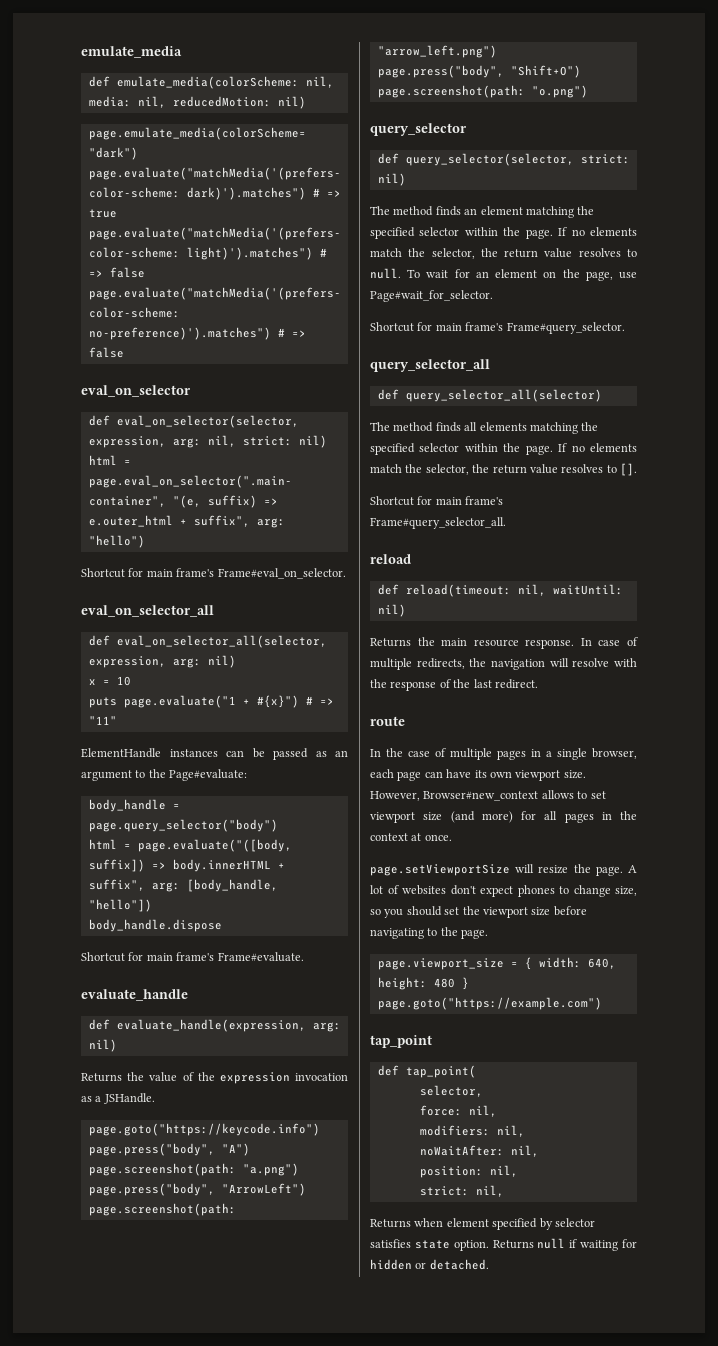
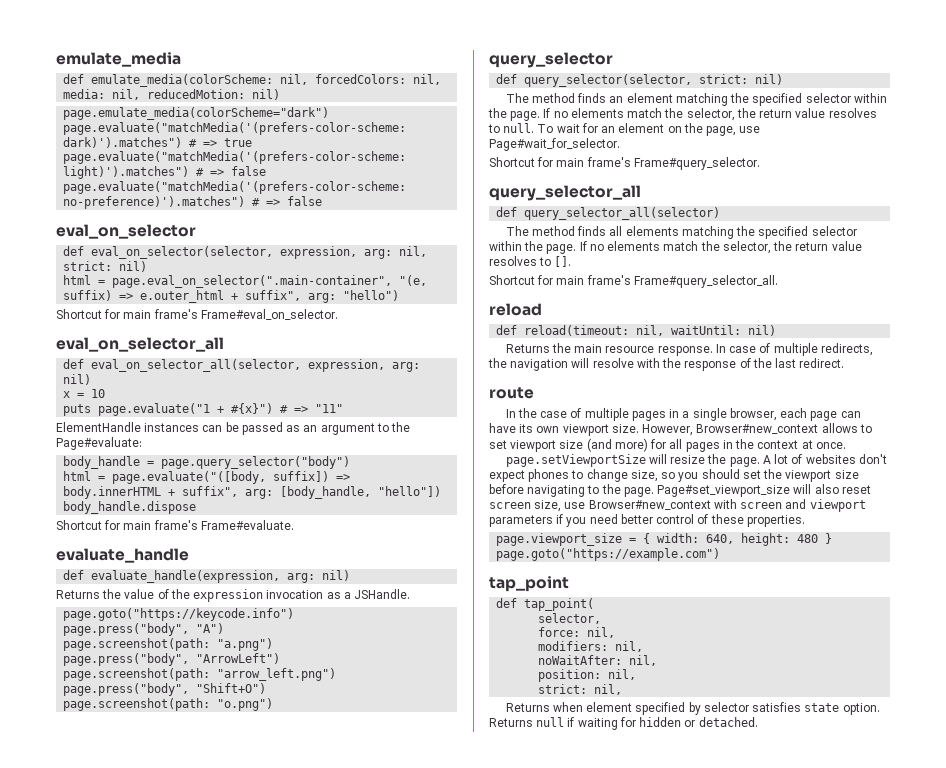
- def emulate_media(colorScheme: nil, media: nil, reducedMotion: nil)
+ def emulate_media(colorScheme: nil, forcedColors: nil, media: nil, reducedMotion: nil)
+ Page#set_viewport_size will also reset screen size, use Browser#new_context with screen and viewport parameters if you need better control of these properties.

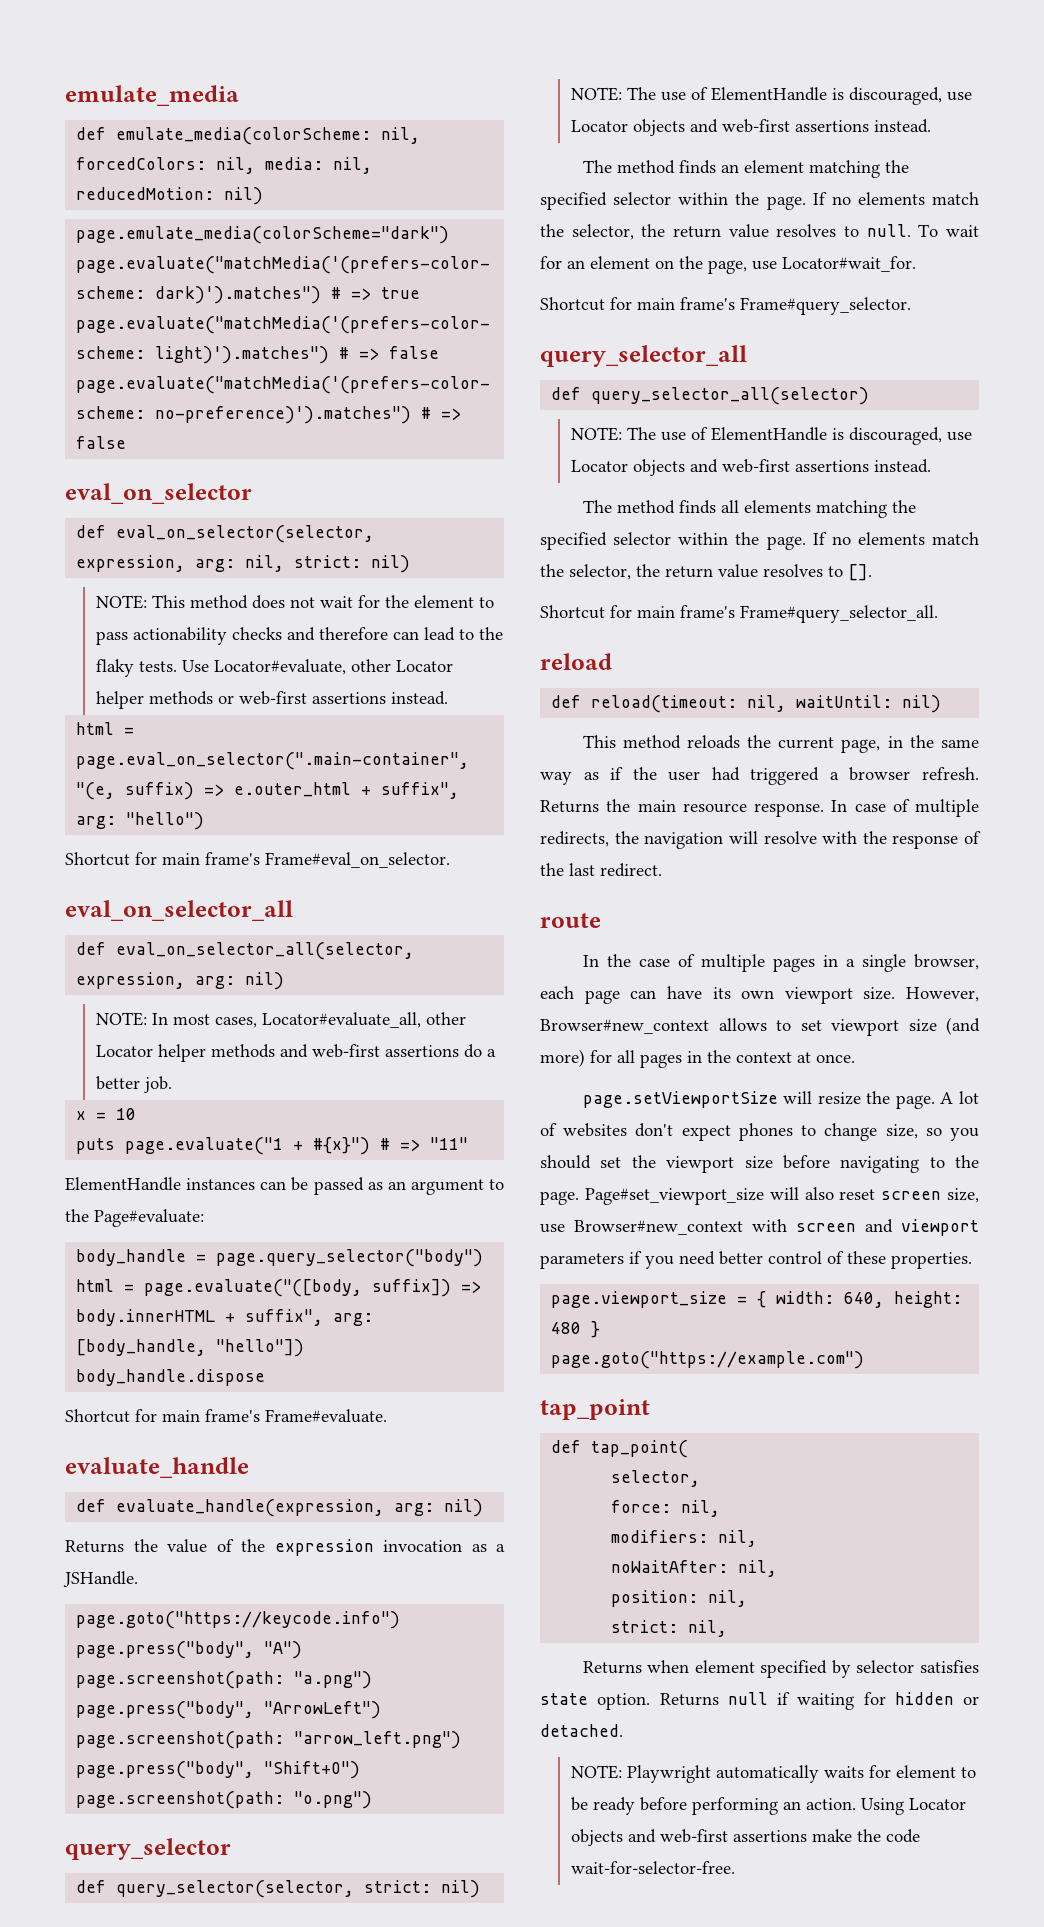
+ NOTE: This method does not wait for the element to pass actionability checks and therefore can lead to the flaky tests. Use Locator#evaluate, other Locator helper methods or web-first assertions instead.
+ NOTE: In most cases, Locator#evaluate_all, other Locator helper methods and web-first assertions do a better job.
  def query_selector(selector, strict: nil)
+ NOTE: The use of ElementHandle is discouraged, use Locator objects and web-first assertions instead.
- To wait for an element on the page, use Page#wait_for_selector.
+ To wait for an element on the page, use Locator#wait_for.
  def query_selector_all(selector)
+ NOTE: The use of ElementHandle is discouraged, use Locator objects and web-first assertions instead.
+ This method reloads the current page, in the same way as if the user had triggered a browser refresh.
+ NOTE: Playwright automatically waits for element to be ready before performing an action. Using Locator objects and web-first assertions make the code wait-for-selector-free.

